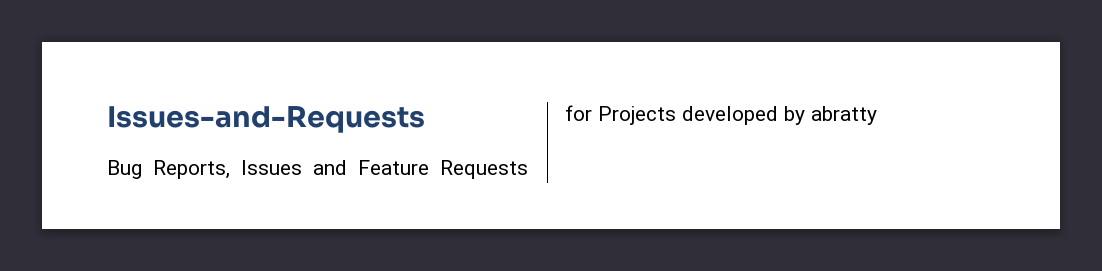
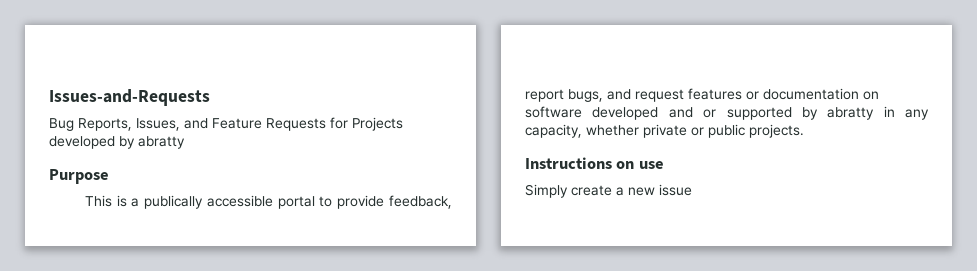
- Bug Reports, Issues and Feature Requests for Projects developed by abratty
+ Bug Reports, Issues, and Feature Requests for Projects developed by abratty
+ Purpose
+ This is a publically accessible portal to provide feedback, report bugs, and request features or documentation on software developed and or supported by abratty in any capacity, whether private or public projects.
+ Instructions on use
+ Simply create a new issue

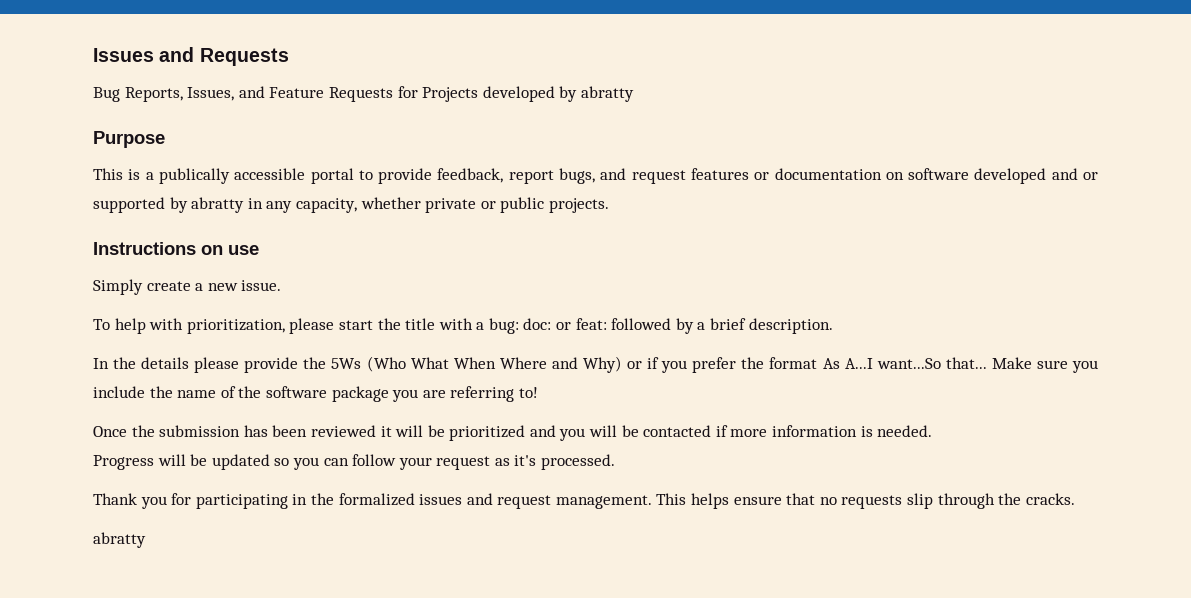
- Issues-and-Requests
+ Issues and Requests
- Simply create a new issue
+ Simply create a new issue.
+ To help with prioritization, please start the title with a bug: doc: or feat: followed by a brief description.
+ In the details please provide the 5Ws (Who What When Where and Why) or if you prefer the format As A...I want...So that... Make sure you include the name of the software package you are referring to!
+ Once the submission has been reviewed it will be prioritized and you will be contacted if more information is needed.
+ Progress will be updated so you can follow your request as it's processed.
+ Thank you for participating in the formalized issues and request management. This helps ensure that no requests slip through the cracks.
+ abratty

